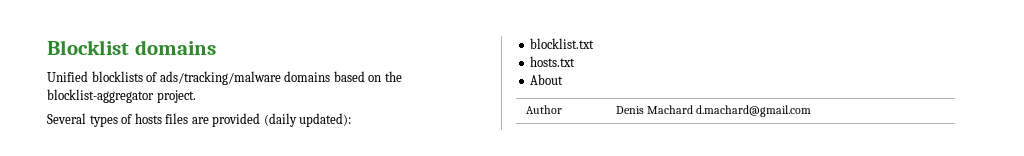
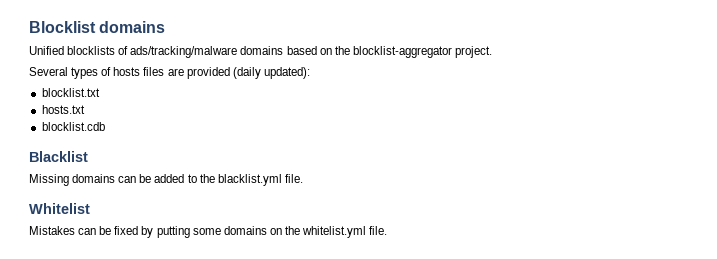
- About
- Author | Denis Machard d.machard@gmail.com
+ blocklist.cdb
+ Blacklist
+ Missing domains can be added to the blacklist.yml file.
+ Whitelist
+ Mistakes can be fixed by putting some domains on the whitelist.yml file.

